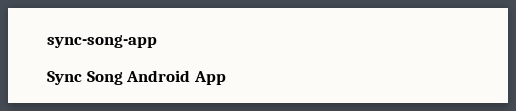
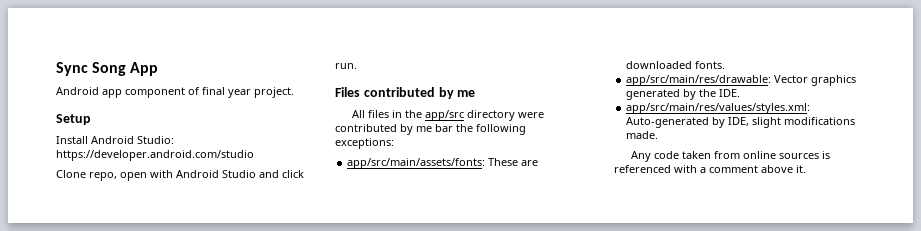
- sync-song-app
- Sync Song Android App
+ Sync Song App
+ Android app component of final year project.
+ Setup
+ Install Android Studio: https://developer.android.com/studio
+ Clone repo, open with Android Studio and click run.
+ Files contributed by me
+ All files in the app/src directory were contributed by me bar the following exceptions:
+ app/src/main/assets/fonts: These are downloaded fonts.
+ app/src/main/res/drawable: Vector graphics generated by the IDE.
+ app/src/main/res/values/styles.xml: Auto-generated by IDE, slight modifications made.
+ Any code taken from online sources is referenced with a comment above it.

